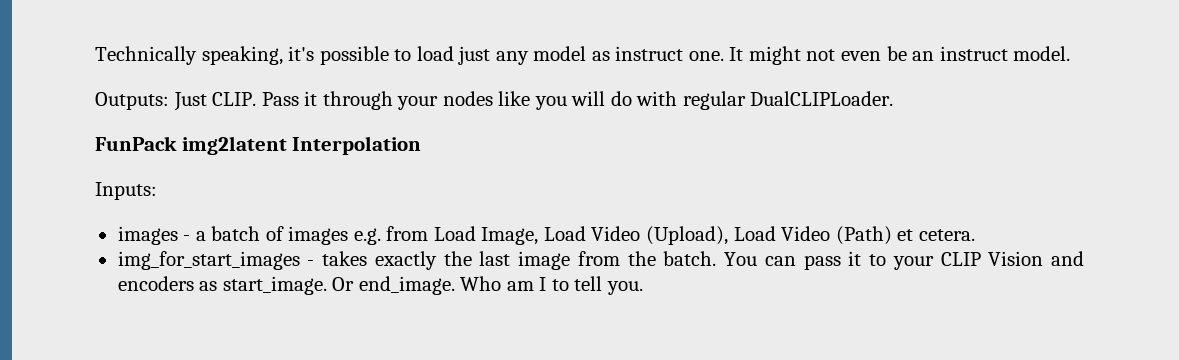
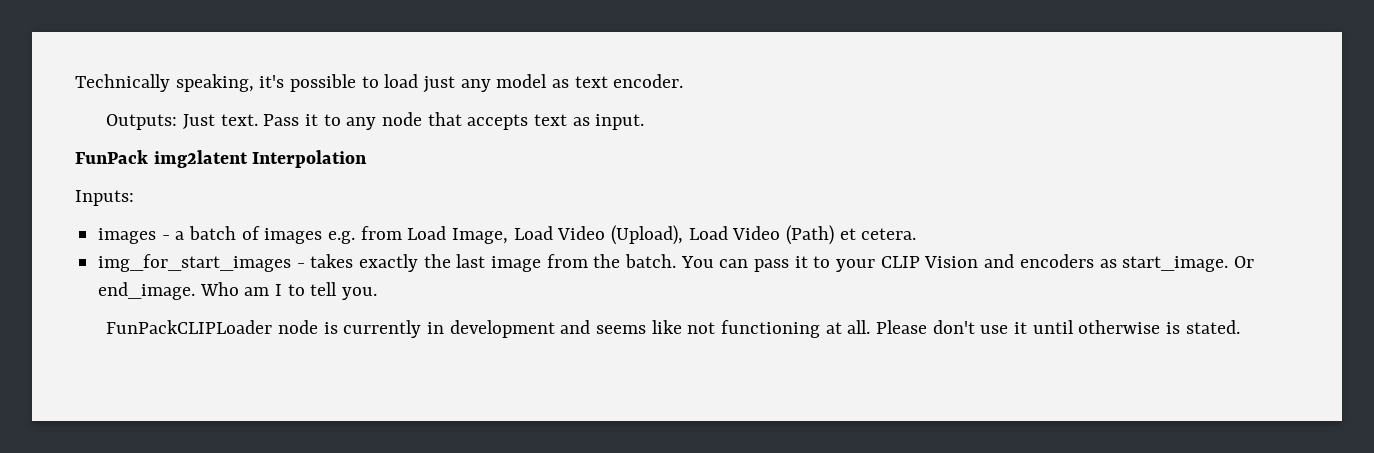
- Technically speaking, it's possible to load just any model as instruct one. It might not even be an instruct model.
+ Technically speaking, it's possible to load just any model as text encoder.
- Outputs: Just CLIP.
+ Outputs: Just text.
- Pass it through your nodes like you will do with regular DualCLIPLoader.
+ Pass it to any node that accepts text as input.
+ FunPackCLIPLoader node is currently in development and seems like not functioning at all. Please don't use it until otherwise is stated.

